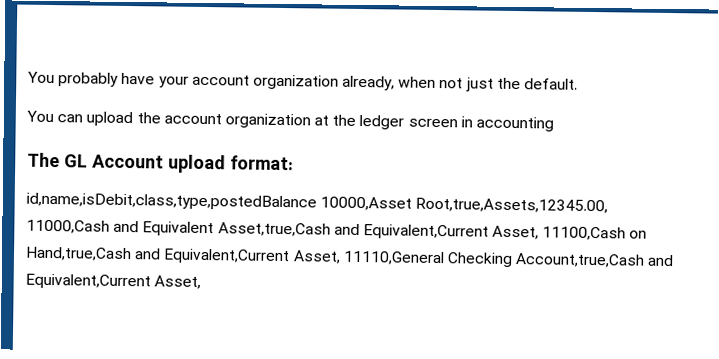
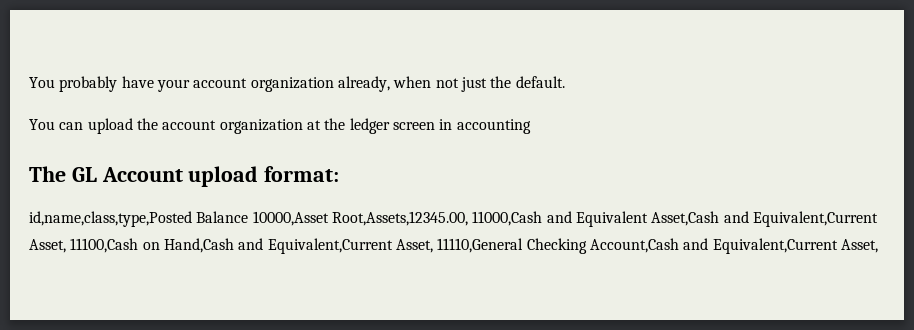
- id,name,isDebit,class,type,postedBalance 10000,Asset Root,true,Assets,12345.00, 11000,Cash and Equivalent Asset,true,Cash and Equivalent,Current Asset, 11100,Cash on Hand,true,Cash and Equivalent,Current Asset, 11110,General Checking Account,true,Cash and Equivalent,Current Asset,
+ id,name,class,type,Posted Balance 10000,Asset Root,Assets,12345.00, 11000,Cash and Equivalent Asset,Cash and Equivalent,Current Asset, 11100,Cash on Hand,Cash and Equivalent,Current Asset, 11110,General Checking Account,Cash and Equivalent,Current Asset,

